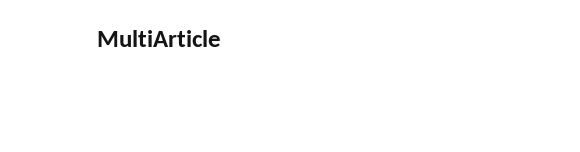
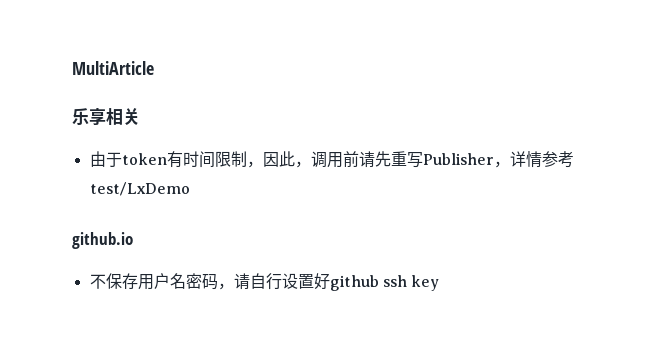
+ 乐享相关
+ 由于token有时间限制，因此，调用前请先重写Publisher，详情参考test/LxDemo
+ github.io
+ 不保存用户名密码，请自行设置好github ssh key

